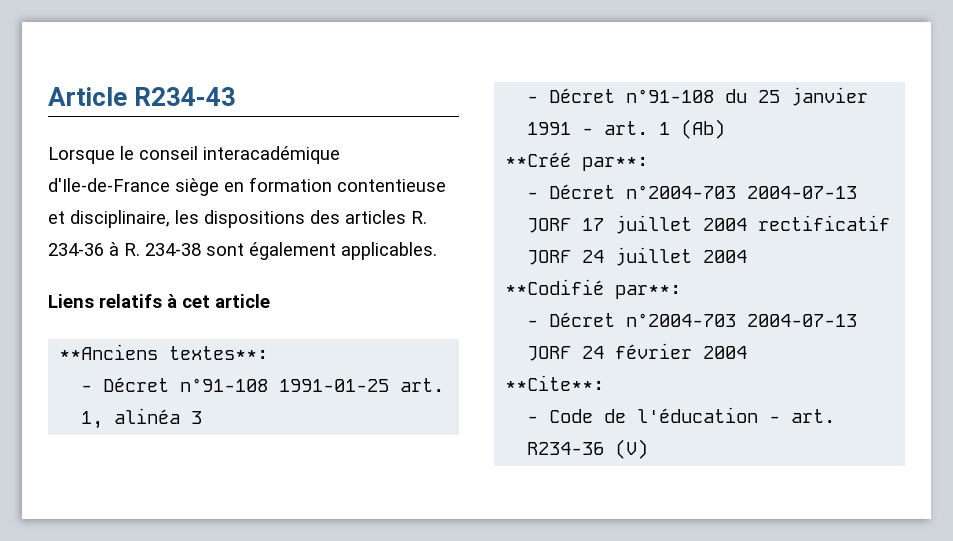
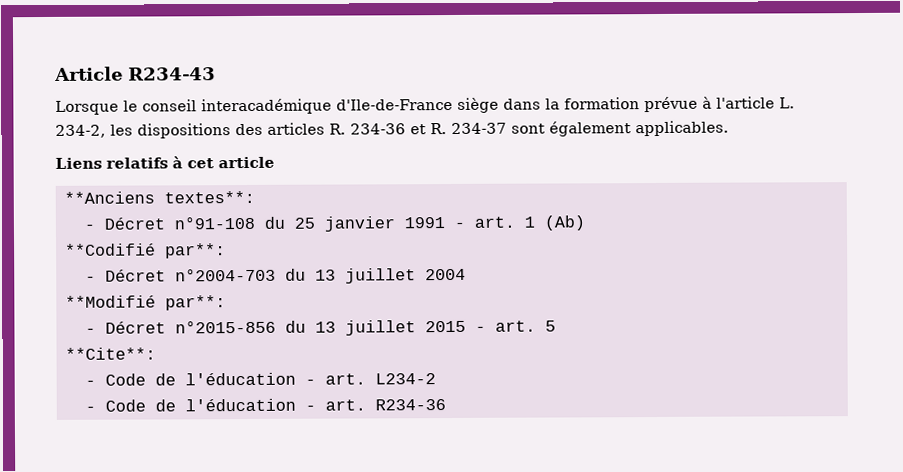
- Lorsque le conseil interacadémique d'Ile-de-France siège en formation contentieuse et disciplinaire, les dispositions des articles R. 234-36 à R. 234-38 sont également applicables.
+ Lorsque le conseil interacadémique d'Ile-de-France siège dans la formation prévue à l'article L. 234-2, les dispositions des articles R. 234-36 et R. 234-37 sont également applicables.
- - Décret n°91-108 1991-01-25 art. 1, alinéa 3
- **Créé par**:
- - Décret n°2004-703 2004-07-13 JORF 17 juillet 2004 rectificatif JORF 24 juillet 2004
- - Décret n°2004-703 2004-07-13 JORF 24 février 2004
+ - Décret n°2004-703 du 13 juillet 2004
+ **Modifié par**:
+ - Décret n°2015-856 du 13 juillet 2015 - art. 5
  **Cite**:
+ - Code de l'éducation - art. L234-2
- - Code de l'éducation - art. R234-36 (V)
+ - Code de l'éducation - art. R234-36

